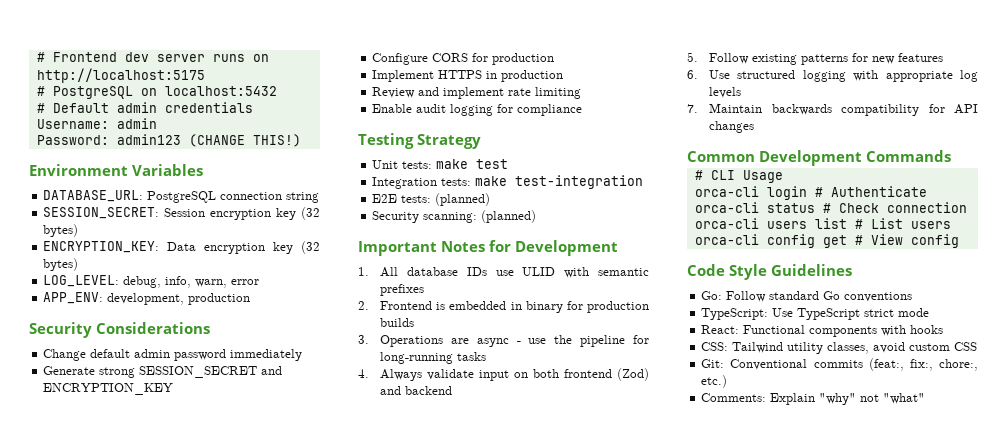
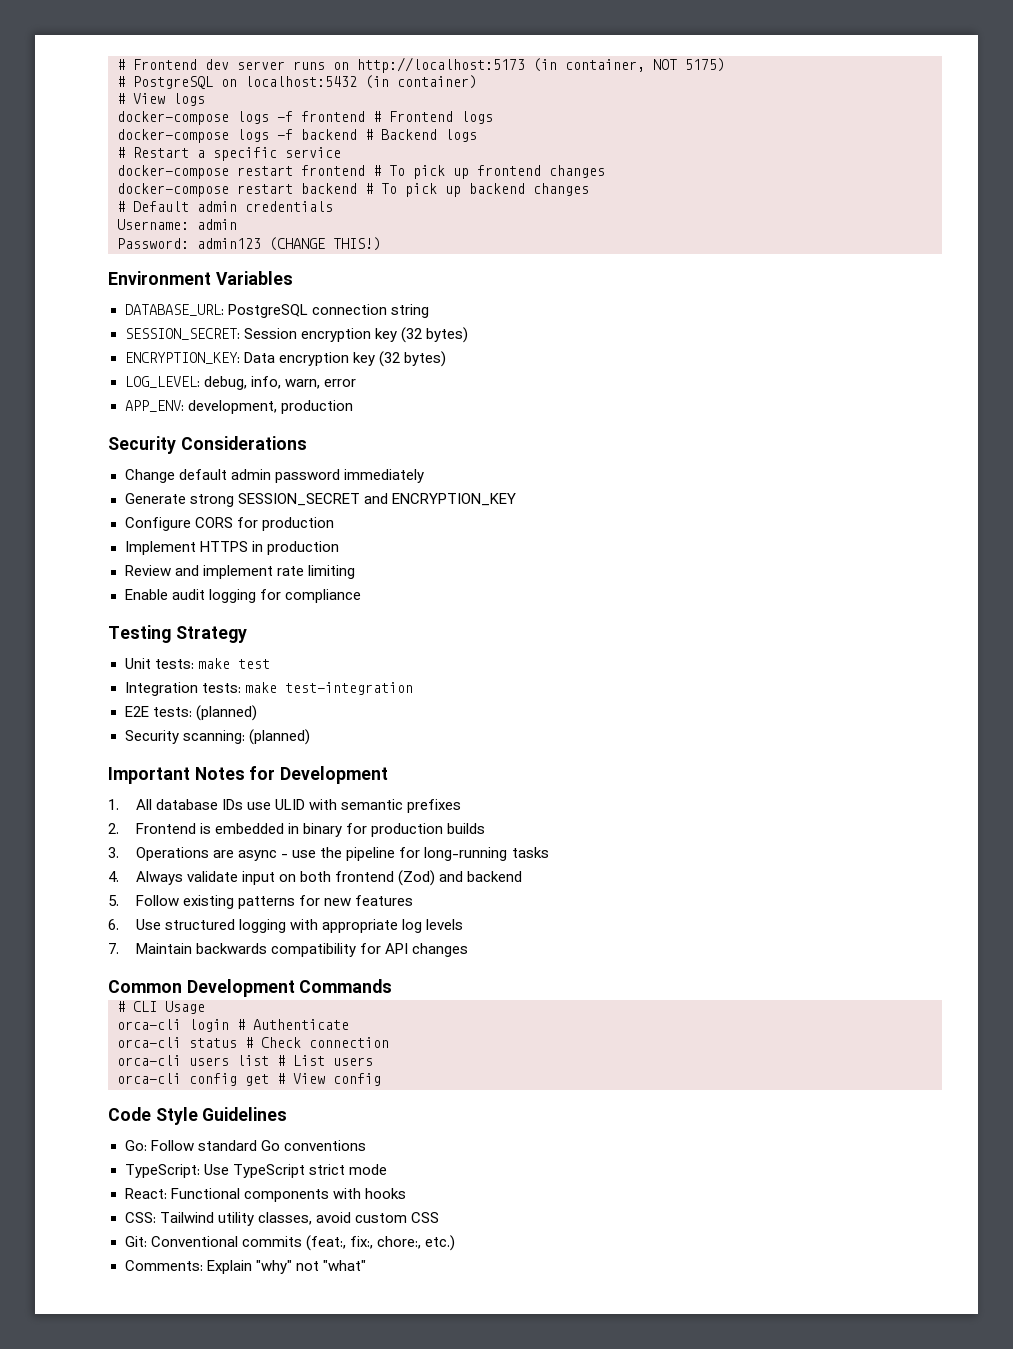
- # Frontend dev server runs on http://localhost:5175
+ # Frontend dev server runs on http://localhost:5173 (in container, NOT 5175)
- # PostgreSQL on localhost:5432
+ # PostgreSQL on localhost:5432 (in container)
+ # View logs
+ docker-compose logs -f frontend # Frontend logs
+ docker-compose logs -f backend # Backend logs
+ # Restart a specific service
+ docker-compose restart frontend # To pick up frontend changes
+ docker-compose restart backend # To pick up backend changes

